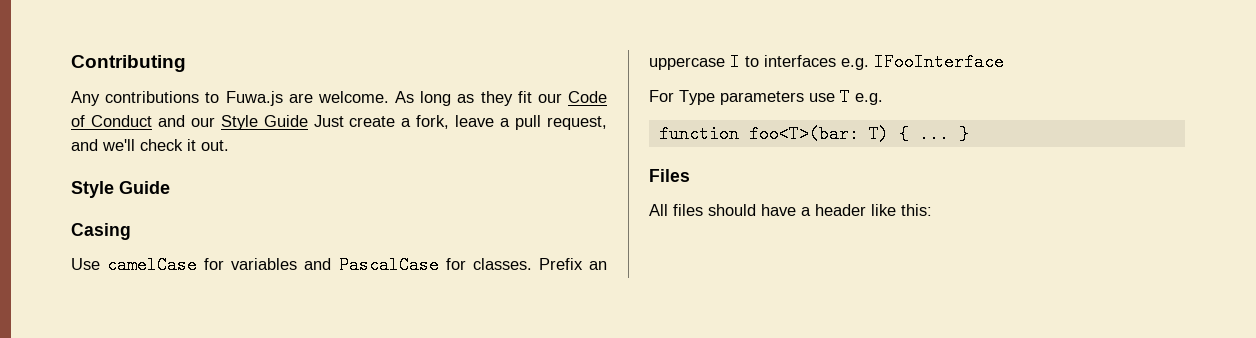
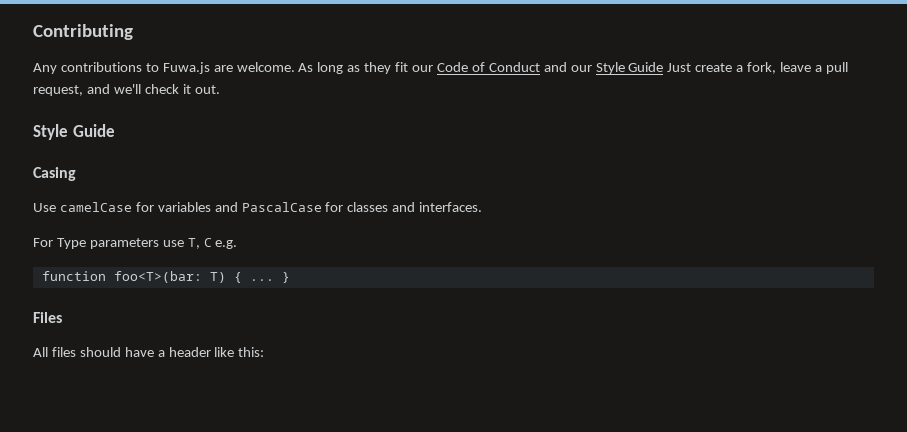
- Use camelCase for variables and PascalCase for classes. Prefix an uppercase I to interfaces e.g. IFooInterface
+ Use camelCase for variables and PascalCase for classes and interfaces.
- For Type parameters use T e.g.
+ For Type parameters use T, C e.g.

